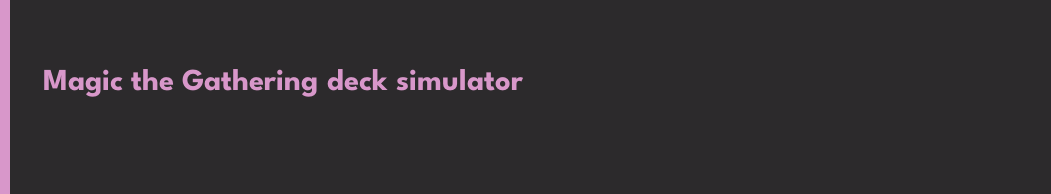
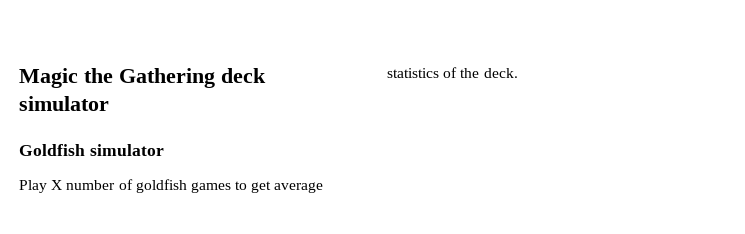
+ Goldfish simulator
+ Play X number of goldfish games to get average statistics of the deck.

